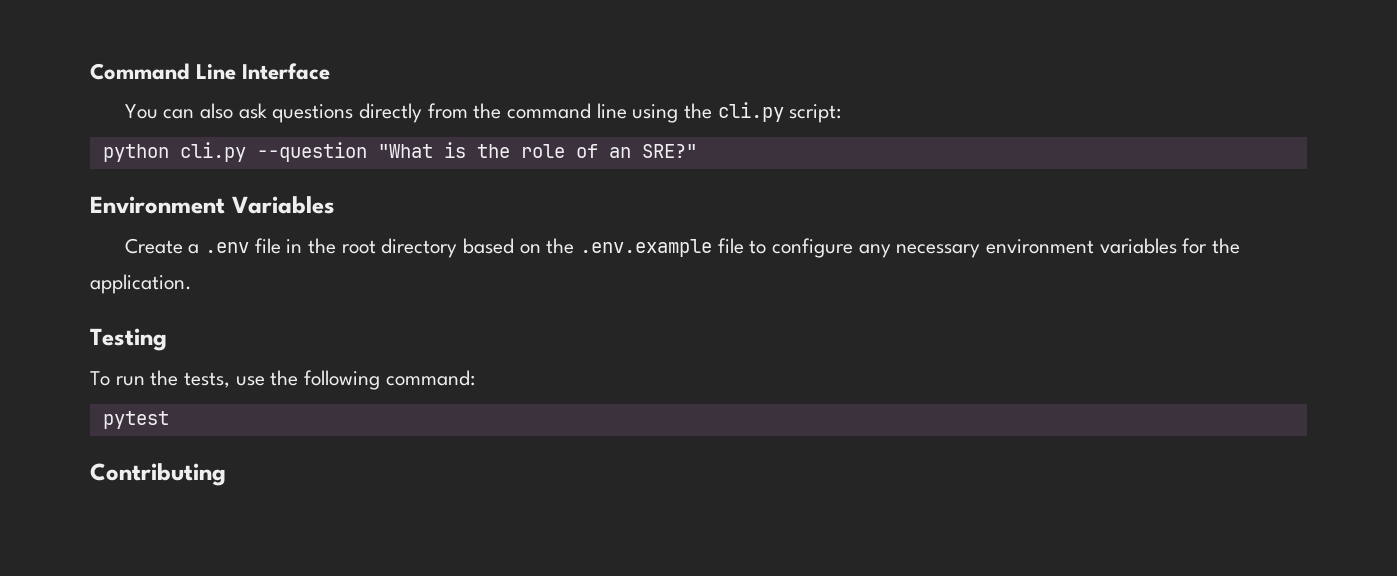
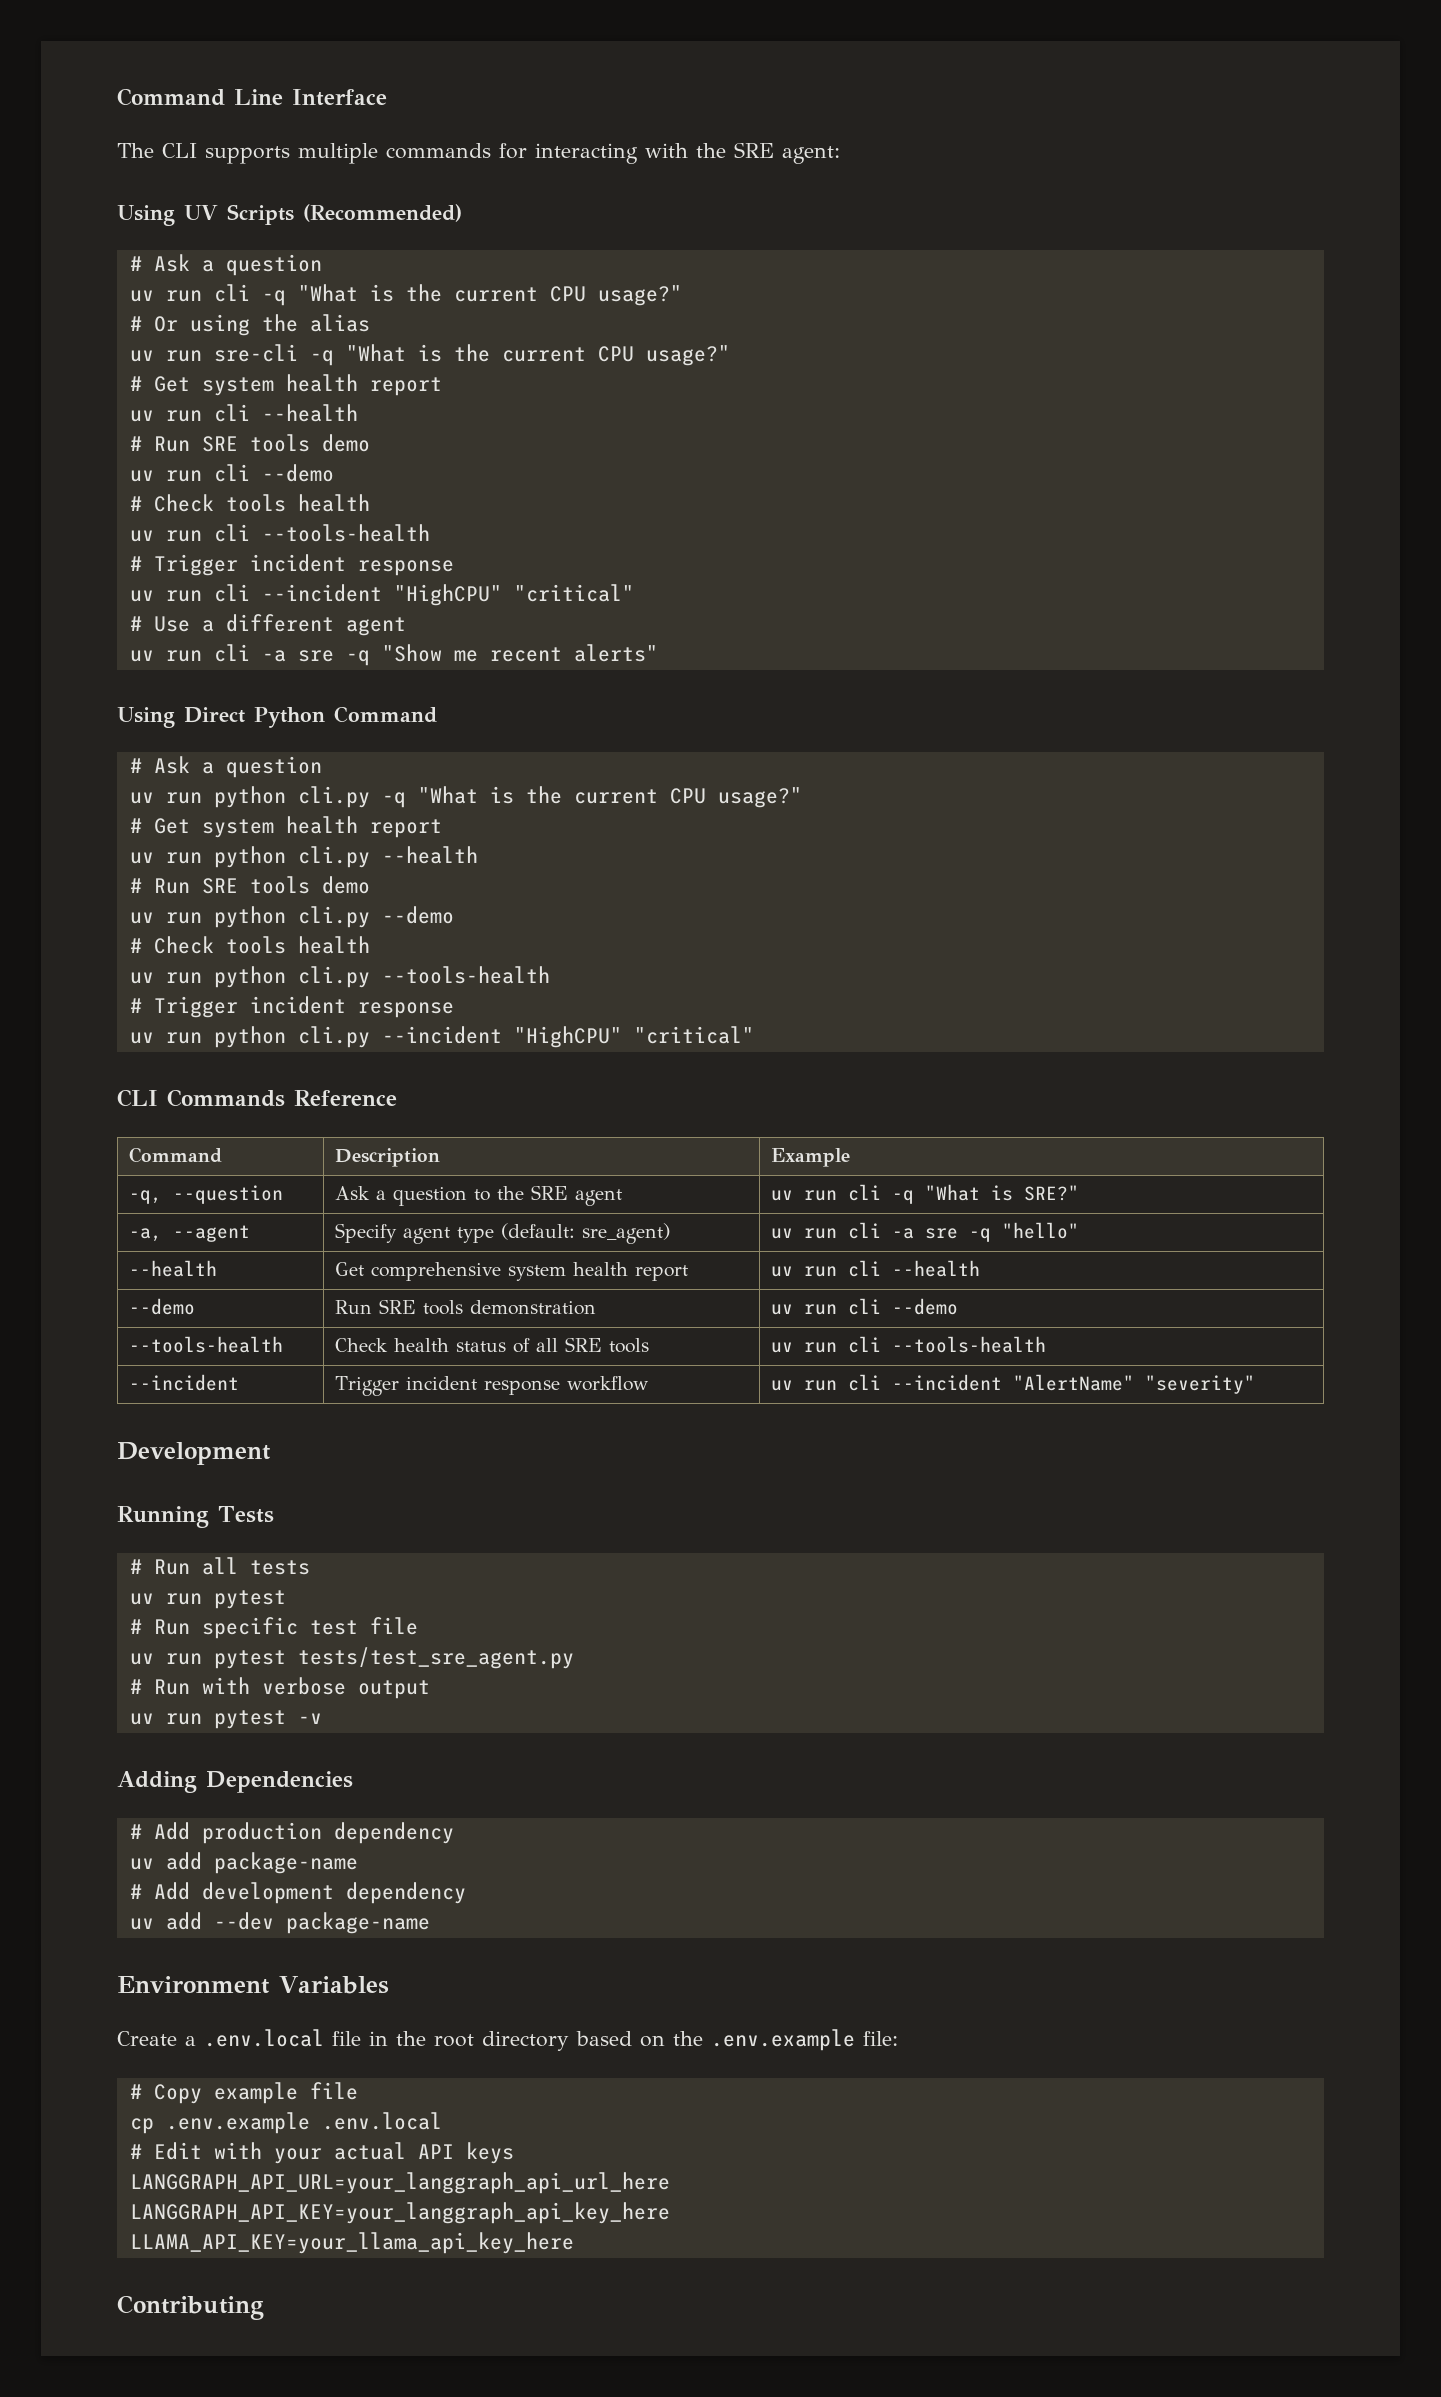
- You can also ask questions directly from the command line using the cli.py script:
- python cli.py --question "What is the role of an SRE?"
+ The CLI supports multiple commands for interacting with the SRE agent:
+ Using UV Scripts (Recommended)
+ # Ask a question
+ uv run cli -q "What is the current CPU usage?"
+ # Or using the alias
+ uv run sre-cli -q "What is the current CPU usage?"
+ # Get system health report
+ uv run cli --health
+ # Run SRE tools demo
+ uv run cli --demo
+ # Check tools health
+ uv run cli --tools-health
+ # Trigger incident response
+ uv run cli --incident "HighCPU" "critical"
+ # Use a different agent
+ uv run cli -a sre -q "Show me recent alerts"
+ Using Direct Python Command
+ # Ask a question
+ uv run python cli.py -q "What is the current CPU usage?"
+ # Get system health report
+ uv run python cli.py --health
+ # Run SRE tools demo
+ uv run python cli.py --demo
+ # Check tools health
+ uv run python cli.py --tools-health
+ # Trigger incident response
+ uv run python cli.py --incident "HighCPU" "critical"
+ CLI Commands Reference
+ Command | Description | Example
+ -q, --question | Ask a question to the SRE agent | uv run cli -q "What is SRE?"
+ -a, --agent | Specify agent type (default: sre_agent) | uv run cli -a sre -q "hello"
+ --health | Get comprehensive system health report | uv run cli --health
+ --demo | Run SRE tools demonstration | uv run cli --demo
+ --tools-health | Check health status of all SRE tools | uv run cli --tools-health
+ --incident | Trigger incident response workflow | uv run cli --incident "AlertName" "severity"
+ Development
+ Running Tests
+ # Run all tests
+ uv run pytest
+ # Run specific test file
+ uv run pytest tests/test_sre_agent.py
+ # Run with verbose output
+ uv run pytest -v
+ Adding Dependencies
+ # Add production dependency
+ uv add package-name
+ # Add development dependency
+ uv add --dev package-name
- Create a .env file in the root directory based on the .env.example file to configure any necessary environment variables for the application.
- Testing
- To run the tests, use the following command:
- pytest
+ Create a .env.local file in the root directory based on the .env.example file:
+ # Copy example file
+ cp .env.example .env.local
+ # Edit with your actual API keys
+ LANGGRAPH_API_URL=your_langgraph_api_url_here
+ LANGGRAPH_API_KEY=your_langgraph_api_key_here
+ LLAMA_API_KEY=your_llama_api_key_here

